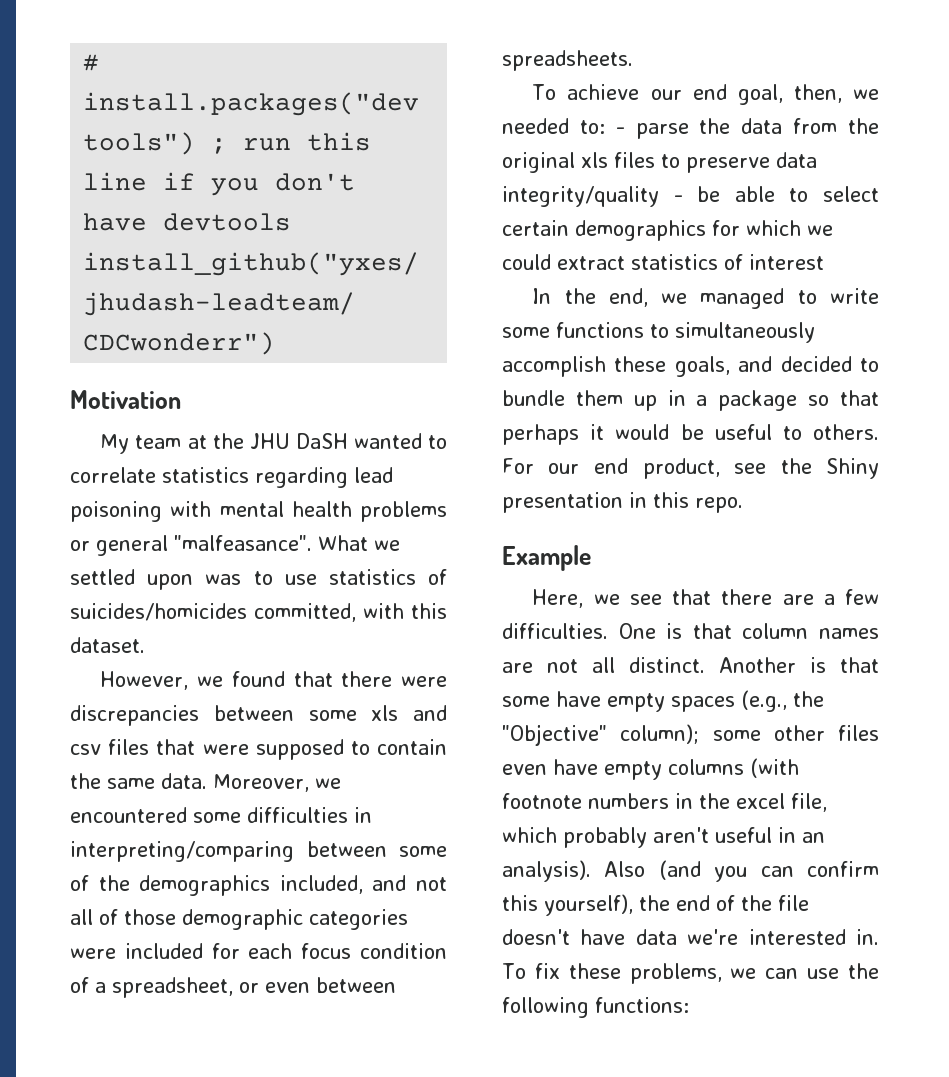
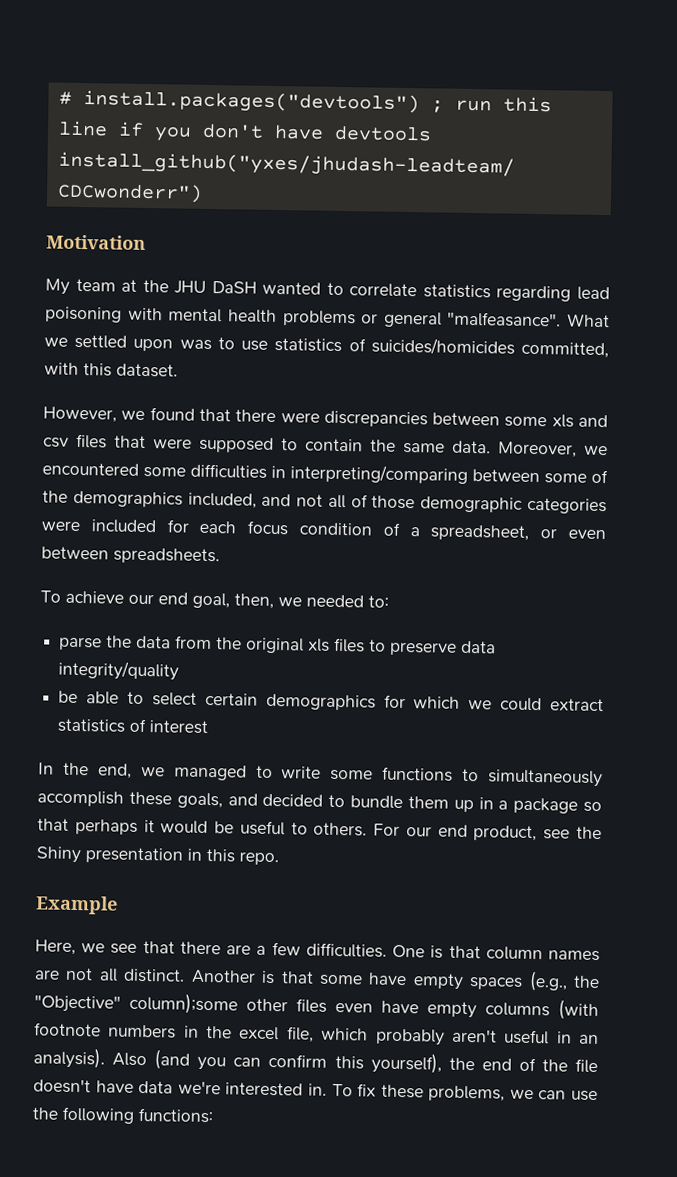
- To achieve our end goal, then, we needed to: - parse the data from the original xls files to preserve data integrity/quality - be able to select certain demographics for which we could extract statistics of interest
+ To achieve our end goal, then, we needed to:
+ parse the data from the original xls files to preserve data integrity/quality
+ be able to select certain demographics for which we could extract statistics of interest
- Another is that some have empty spaces (e.g., the "Objective" column); some other files even have empty columns (with footnote numbers in the excel file, which probably aren't useful in an analysis).
+ Another is that some have empty spaces (e.g., the "Objective" column);some other files even have empty columns (with footnote numbers in the excel file, which probably aren't useful in an analysis).

